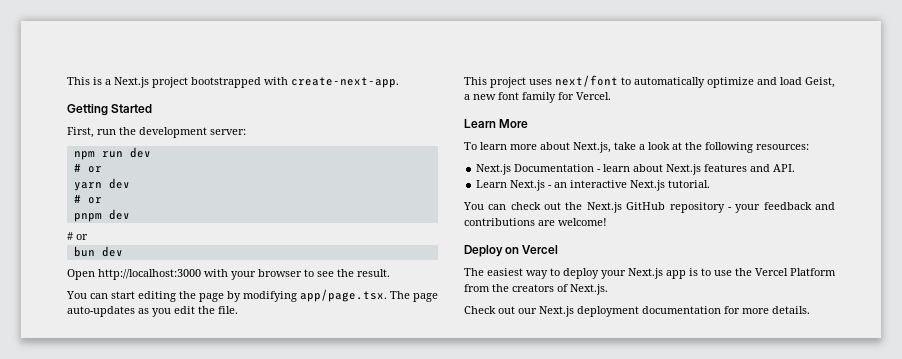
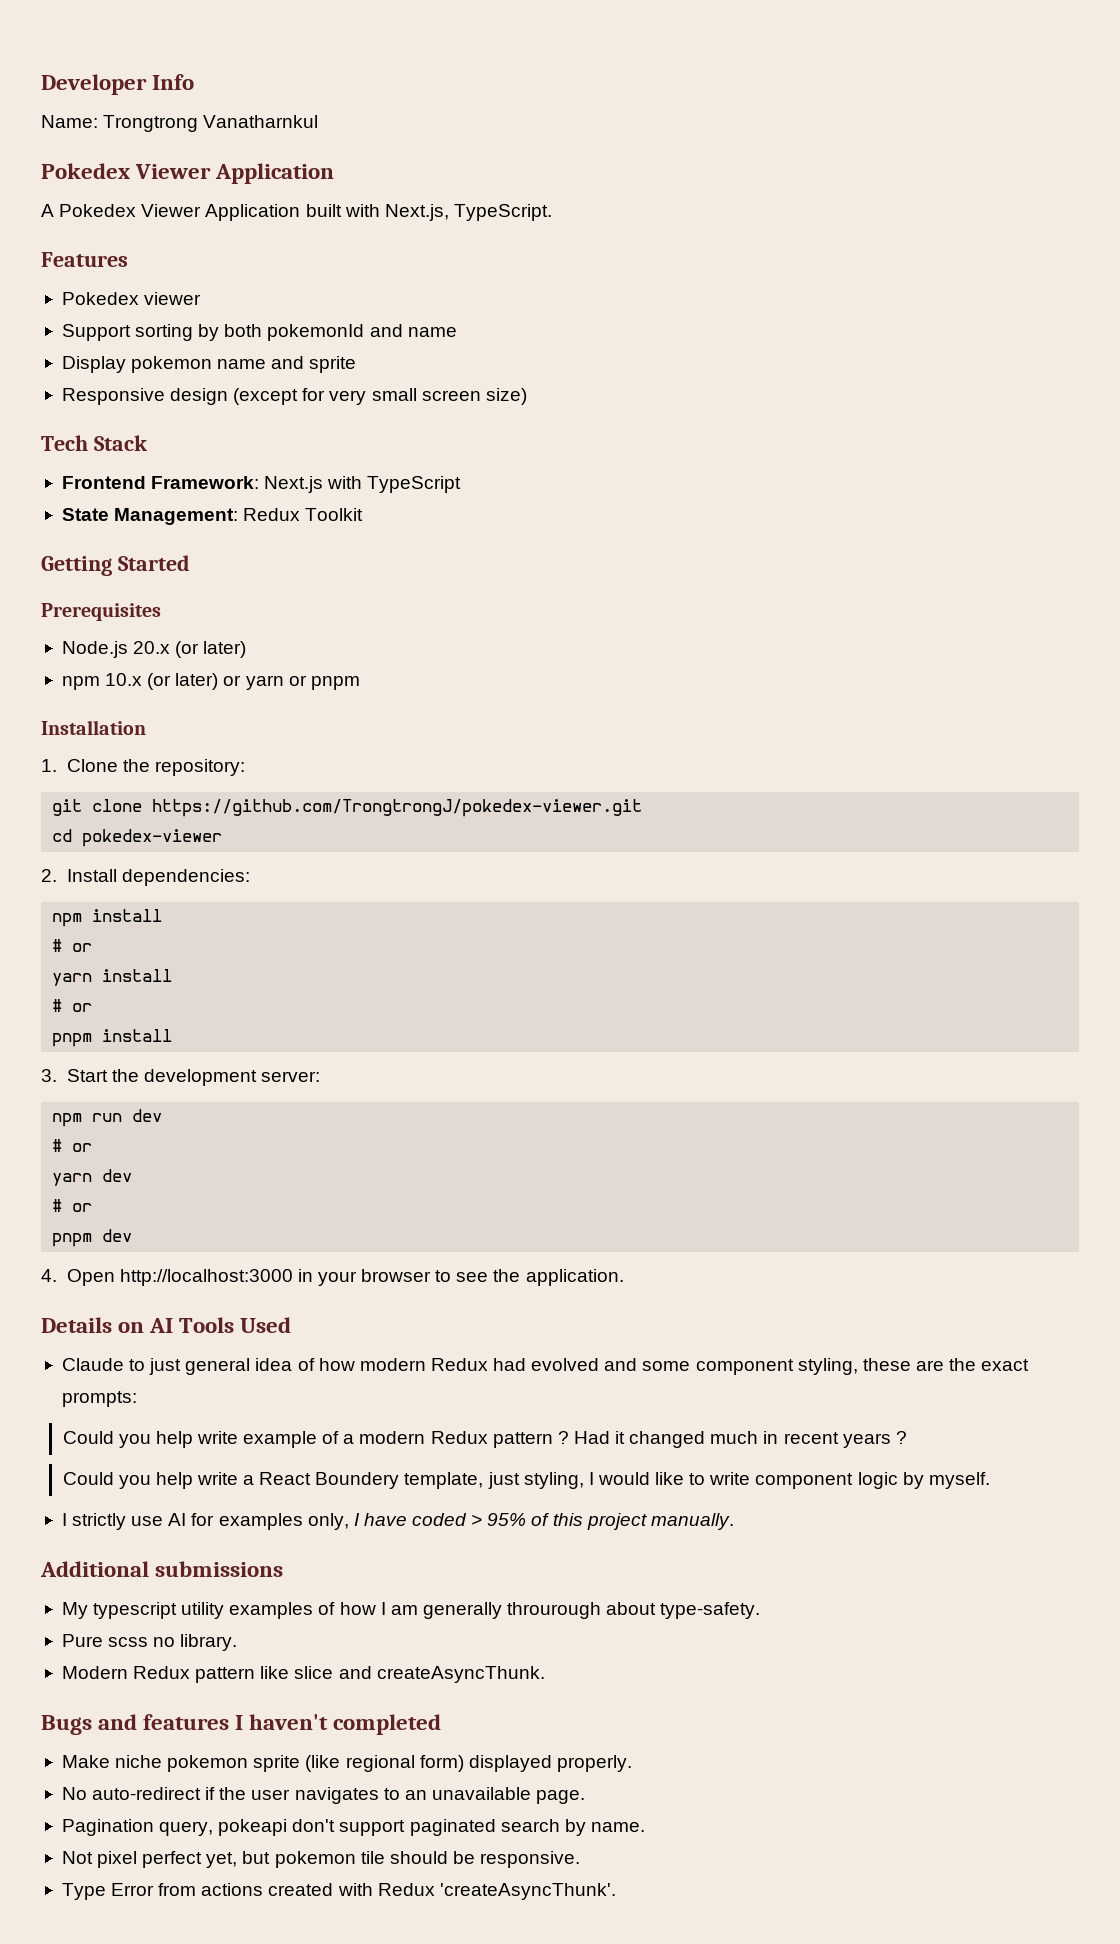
- This is a Next.js project bootstrapped with create-next-app.
+ Developer Info
+ Name: Trongtrong Vanatharnkul
+ Pokedex Viewer Application
+ A Pokedex Viewer Application built with Next.js, TypeScript.
+ Features
+ Pokedex viewer
+ Support sorting by both pokemonId and name
+ Display pokemon name and sprite
+ Responsive design (except for very small screen size)
+ Tech Stack
+ Frontend Framework: Next.js with TypeScript
+ State Management: Redux Toolkit
  Getting Started
- First, run the development server:
+ Prerequisites
+ Node.js 20.x (or later)
+ npm 10.x (or later) or yarn or pnpm
+ Installation
+ 1. Clone the repository:
+ git clone https://github.com/TrongtrongJ/pokedex-viewer.git
+ cd pokedex-viewer
+ 2. Install dependencies:
+ npm install
+ # or
+ yarn install
+ # or
+ pnpm install
+ 3. Start the development server:
  pnpm dev
- # or
- bun dev
- Open http://localhost:3000 with your browser to see the result.
- You can start editing the page by modifying app/page.tsx. The page auto-updates as you edit the file.
- This project uses next/font to automatically optimize and load Geist, a new font family for Vercel.
- Learn More
- To learn more about Next.js, take a look at the following resources:
- Next.js Documentation - learn about Next.js features and API.
- Learn Next.js - an interactive Next.js tutorial.
- You can check out the Next.js GitHub repository - your feedback and contributions are welcome!
- Deploy on Vercel
- The easiest way to deploy your Next.js app is to use the Vercel Platform from the creators of Next.js.
- Check out our Next.js deployment documentation for more details.
+ 4. Open http://localhost:3000 in your browser to see the application.
+ Details on AI Tools Used
+ Claude to just general idea of how modern Redux had evolved and some component styling, these are the exact prompts:
+ Could you help write example of a modern Redux pattern ? Had it changed much in recent years ?
+ Could you help write a React Boundery template, just styling, I would like to write component logic by myself.
+ I strictly use AI for examples only, I have coded > 95% of this project manually.
+ Additional submissions
+ My typescript utility examples of how I am generally throurough about type-safety.
+ Pure scss no library.
+ Modern Redux pattern like slice and createAsyncThunk.
+ Bugs and features I haven't completed
+ Make niche pokemon sprite (like regional form) displayed properly.
+ No auto-redirect if the user navigates to an unavailable page.
+ Pagination query, pokeapi don't support paginated search by name.
+ Not pixel perfect yet, but pokemon tile should be responsive.
+ Type Error from actions created with Redux 'createAsyncThunk'.

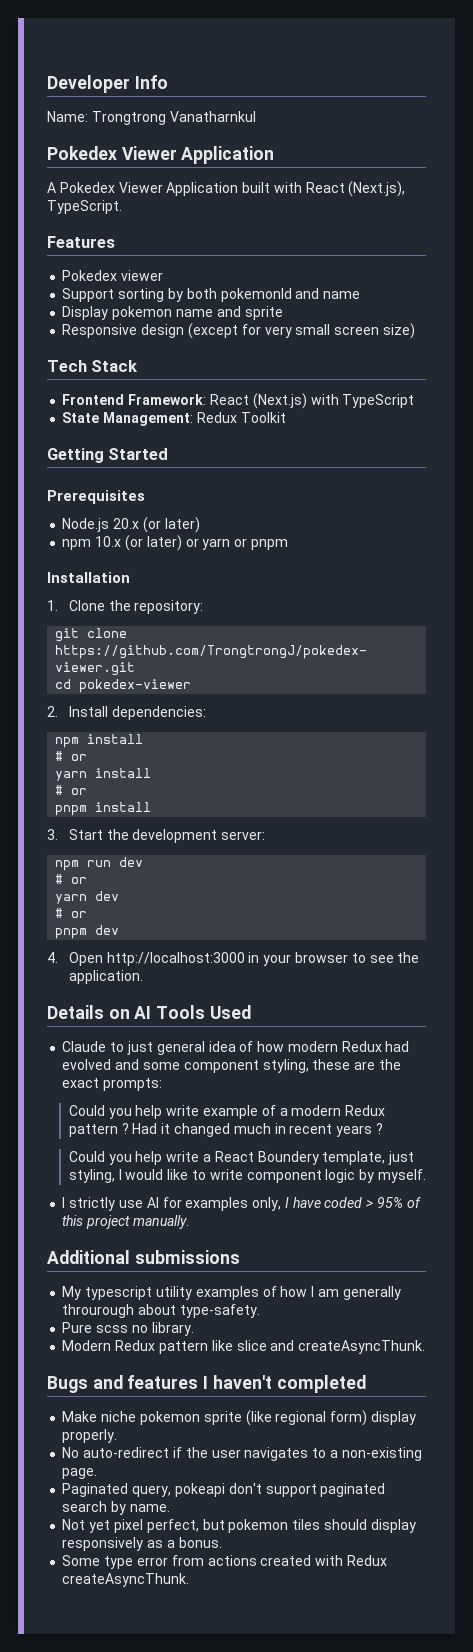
- A Pokedex Viewer Application built with Next.js, TypeScript.
+ A Pokedex Viewer Application built with React (Next.js), TypeScript.
- Frontend Framework: Next.js with TypeScript
+ Frontend Framework: React (Next.js) with TypeScript
- Make niche pokemon sprite (like regional form) displayed properly.
+ Make niche pokemon sprite (like regional form) display properly.
- No auto-redirect if the user navigates to an unavailable page.
+ No auto-redirect if the user navigates to a non-existing page.
- Pagination query, pokeapi don't support paginated search by name.
+ Paginated query, pokeapi don't support paginated search by name.
- Not pixel perfect yet, but pokemon tile should be responsive.
- Type Error from actions created with Redux 'createAsyncThunk'.
+ Not yet pixel perfect, but pokemon tiles should display responsively as a bonus.
+ Some type error from actions created with Redux createAsyncThunk.

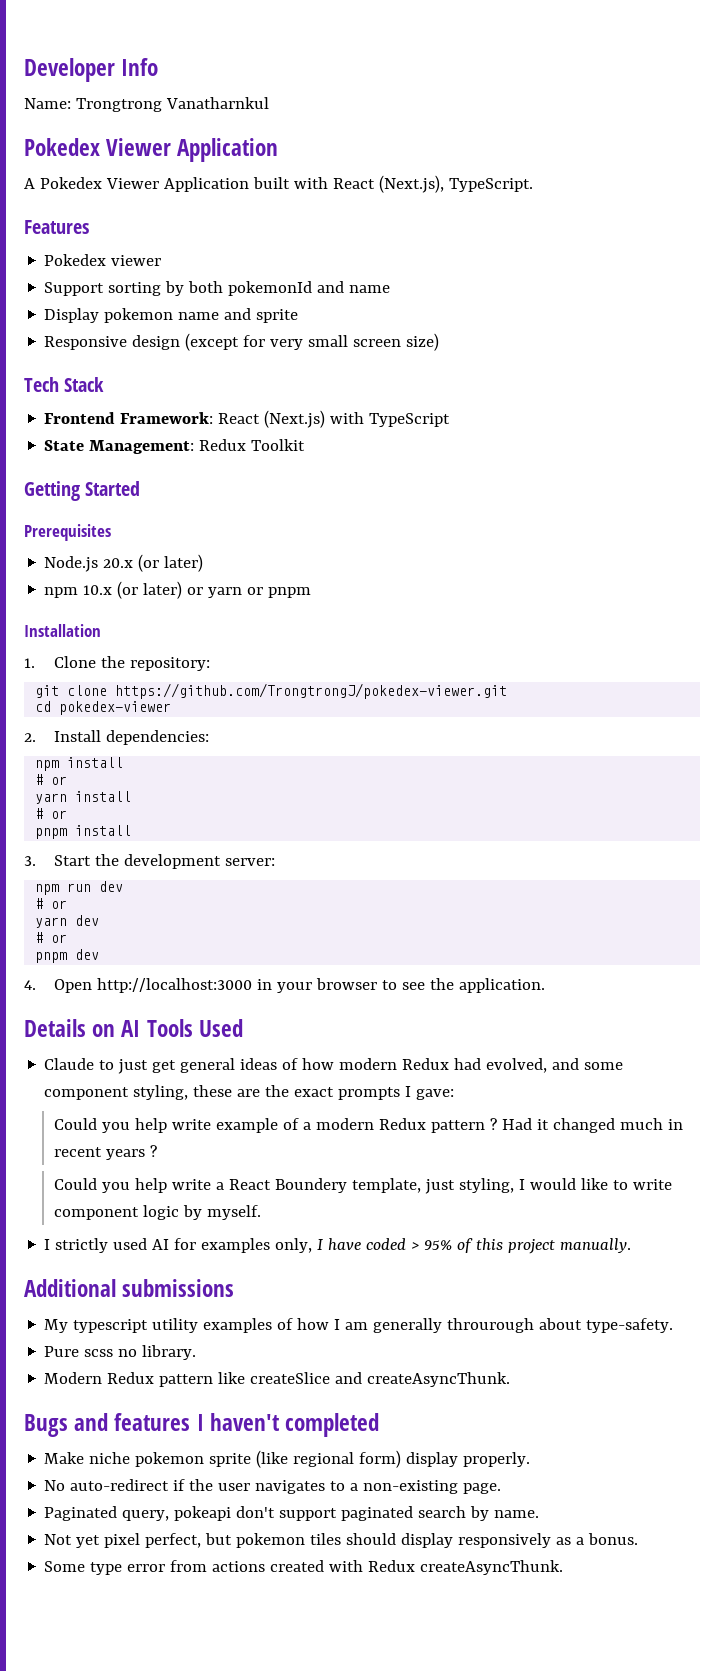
- Claude to just general idea of how modern Redux had evolved and some component styling, these are the exact prompts:
+ Claude to just get general ideas of how modern Redux had evolved, and some component styling, these are the exact prompts I gave:
- I strictly use AI for examples only, I have coded > 95% of this project manually.
+ I strictly used AI for examples only, I have coded > 95% of this project manually.
- Modern Redux pattern like slice and createAsyncThunk.
+ Modern Redux pattern like createSlice and createAsyncThunk.

